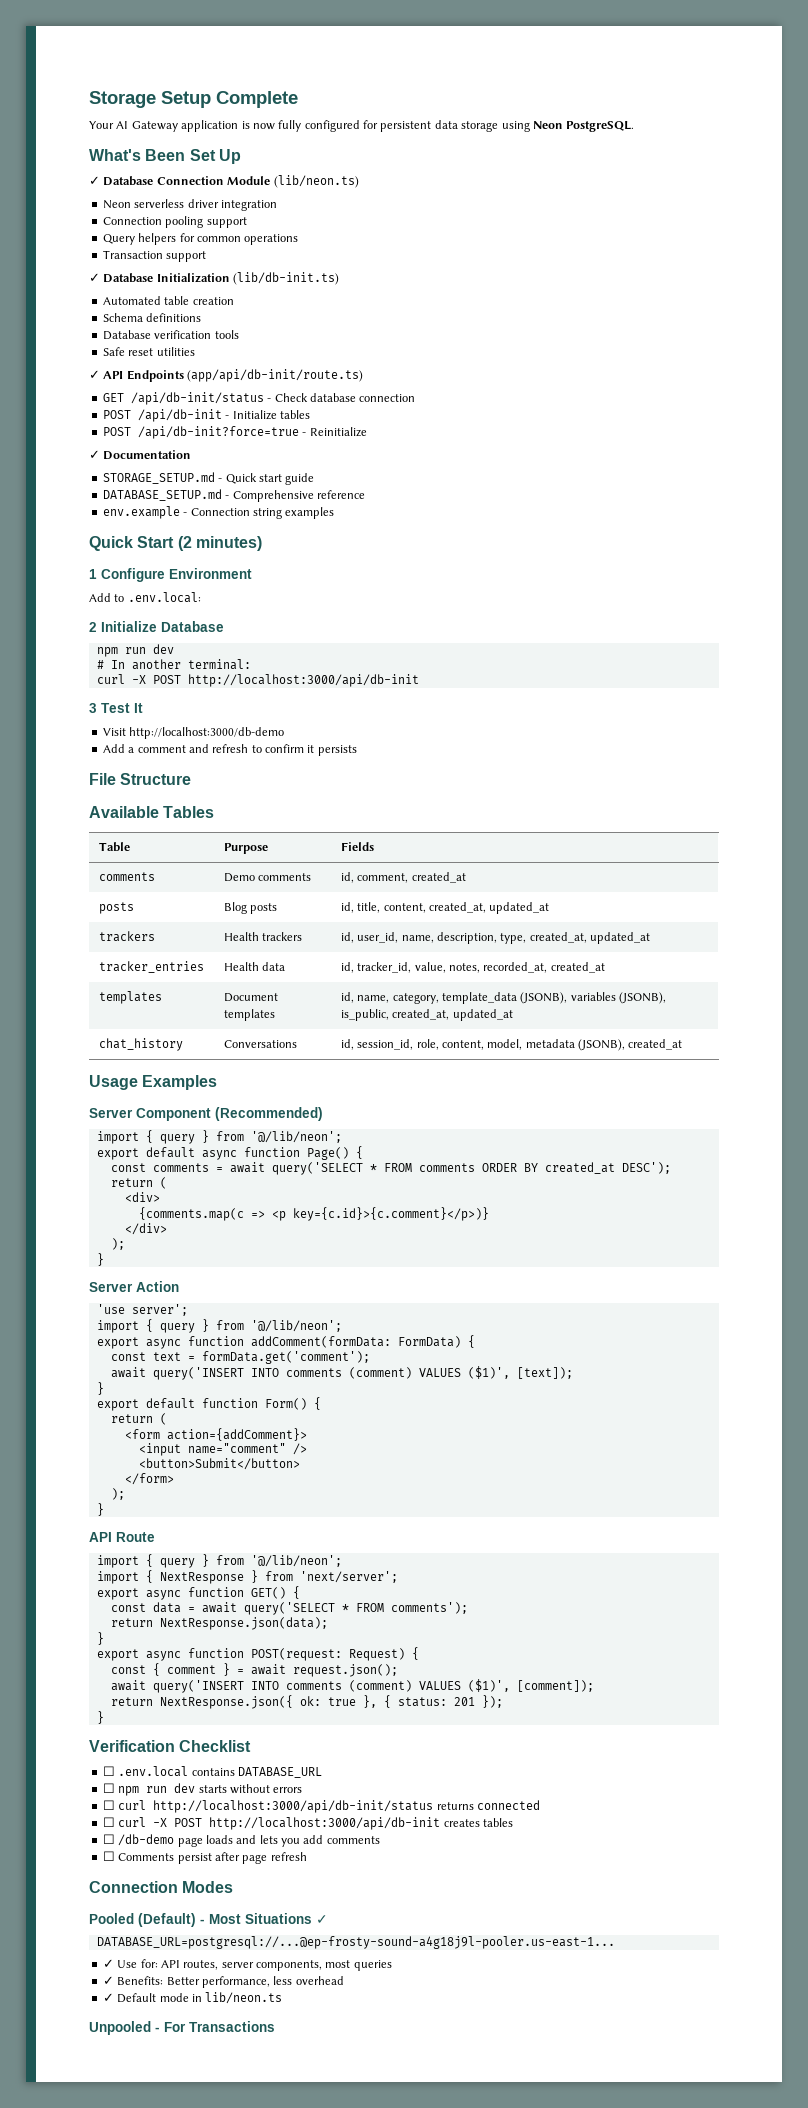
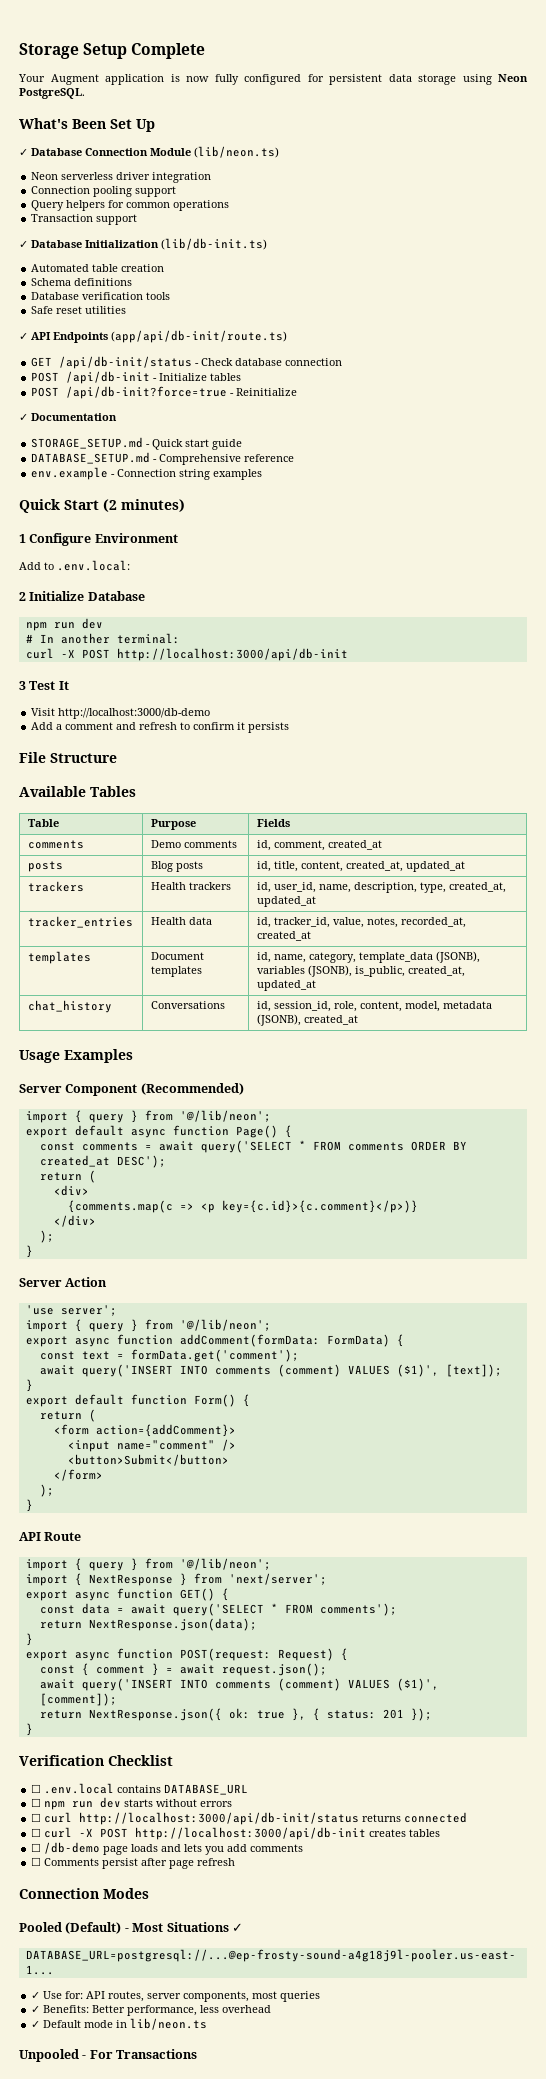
- Your AI Gateway application is now fully configured for persistent data storage using Neon PostgreSQL.
+ Your Augment application is now fully configured for persistent data storage using Neon PostgreSQL.

